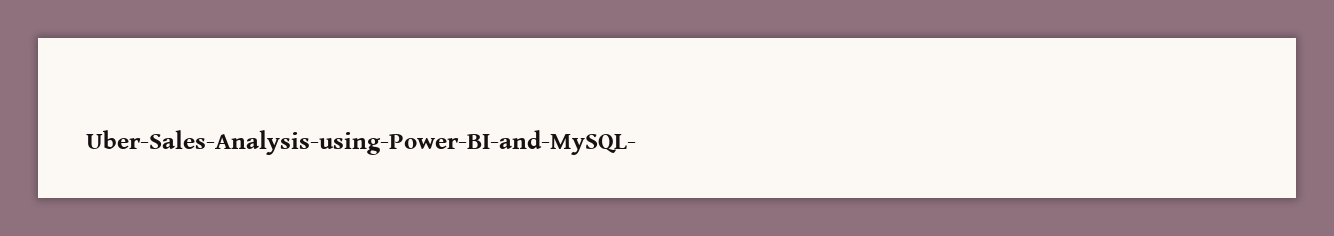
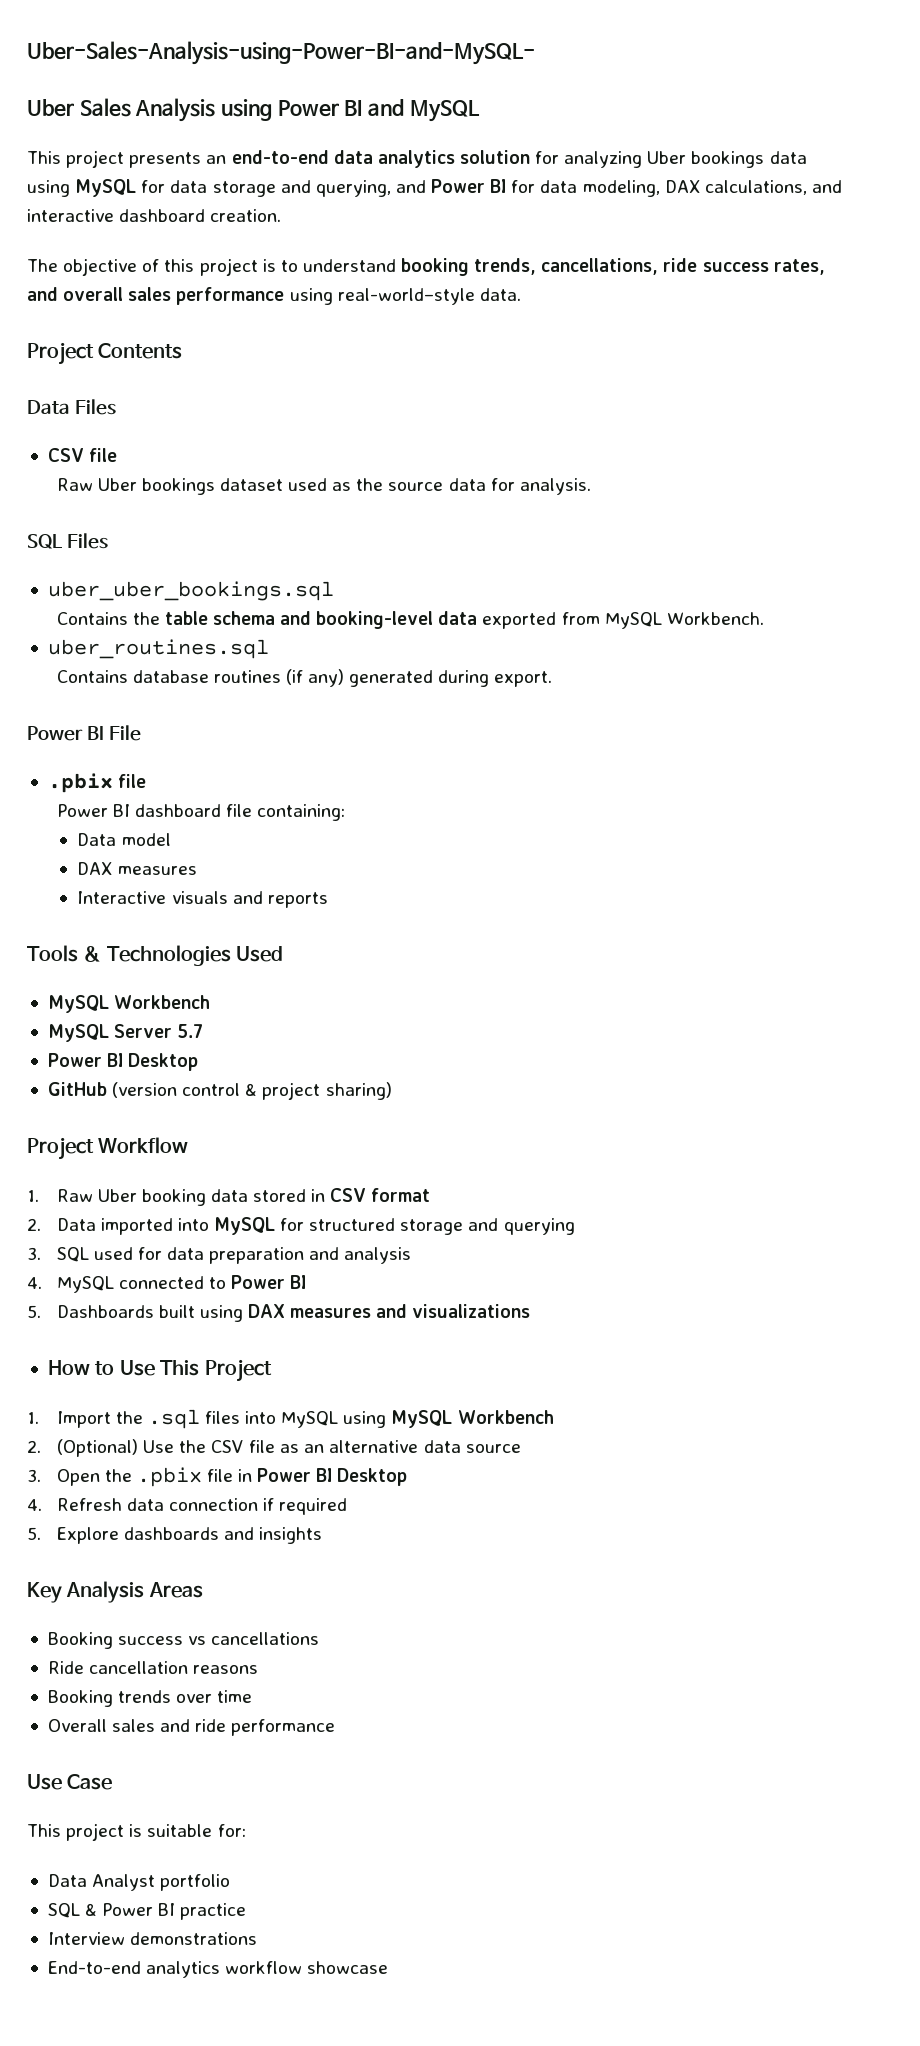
+ Uber Sales Analysis using Power BI and MySQL
+ This project presents an end-to-end data analytics solution for analyzing Uber bookings data using MySQL for data storage and querying, and Power BI for data modeling, DAX calculations, and interactive dashboard creation.
+ The objective of this project is to understand booking trends, cancellations, ride success rates, and overall sales performance using real-world–style data.
+ Project Contents
+ Data Files
+ CSV file
+ Raw Uber bookings dataset used as the source data for analysis.
+ SQL Files
+ uber_uber_bookings.sql
+ Contains the table schema and booking-level data exported from MySQL Workbench.
+ uber_routines.sql
+ Contains database routines (if any) generated during export.
+ Power BI File
+ .pbix file
+ Power BI dashboard file containing:
+ Data model
+ DAX measures
+ Interactive visuals and reports
+ Tools & Technologies Used
+ MySQL Workbench
+ MySQL Server 5.7
+ Power BI Desktop
+ GitHub (version control & project sharing)
+ Project Workflow
+ 1. Raw Uber booking data stored in CSV format
+ 2. Data imported into MySQL for structured storage and querying
+ 3. SQL used for data preparation and analysis
+ 4. MySQL connected to Power BI
+ 5. Dashboards built using DAX measures and visualizations
+ How to Use This Project
+ 1. Import the .sql files into MySQL using MySQL Workbench
+ 2. (Optional) Use the CSV file as an alternative data source
+ 3. Open the .pbix file in Power BI Desktop
+ 4. Refresh data connection if required
+ 5. Explore dashboards and insights
+ Key Analysis Areas
+ Booking success vs cancellations
+ Ride cancellation reasons
+ Booking trends over time
+ Overall sales and ride performance
+ Use Case
+ This project is suitable for:
+ Data Analyst portfolio
+ SQL & Power BI practice
+ Interview demonstrations
+ End-to-end analytics workflow showcase

